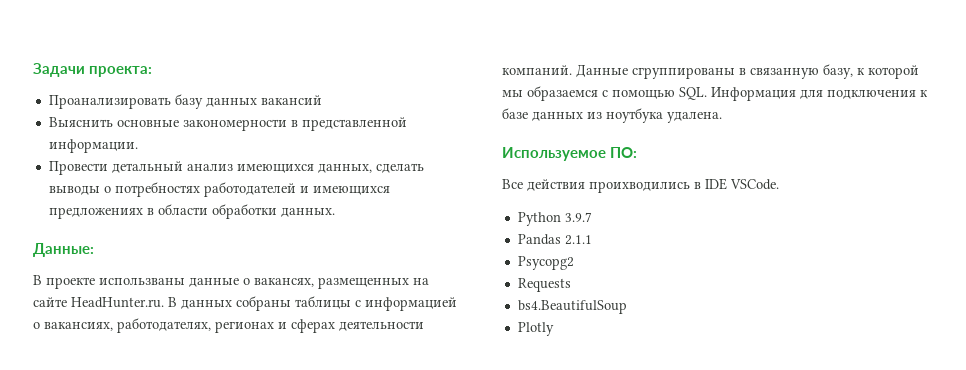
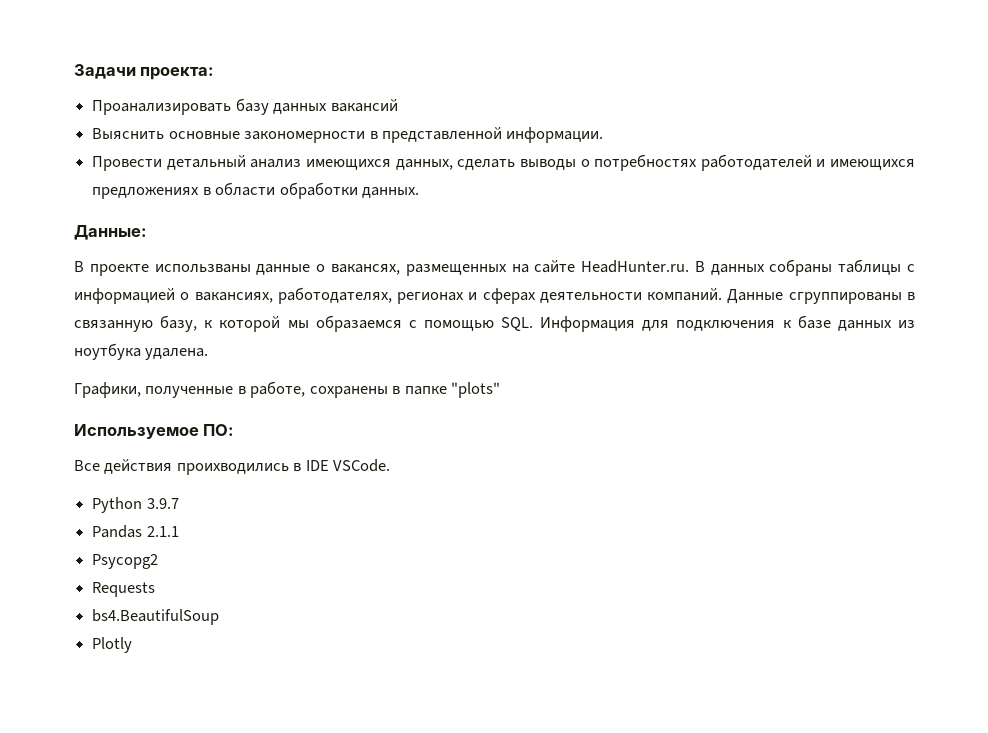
+ Графики, полученные в работе, сохранены в папке "plots"

